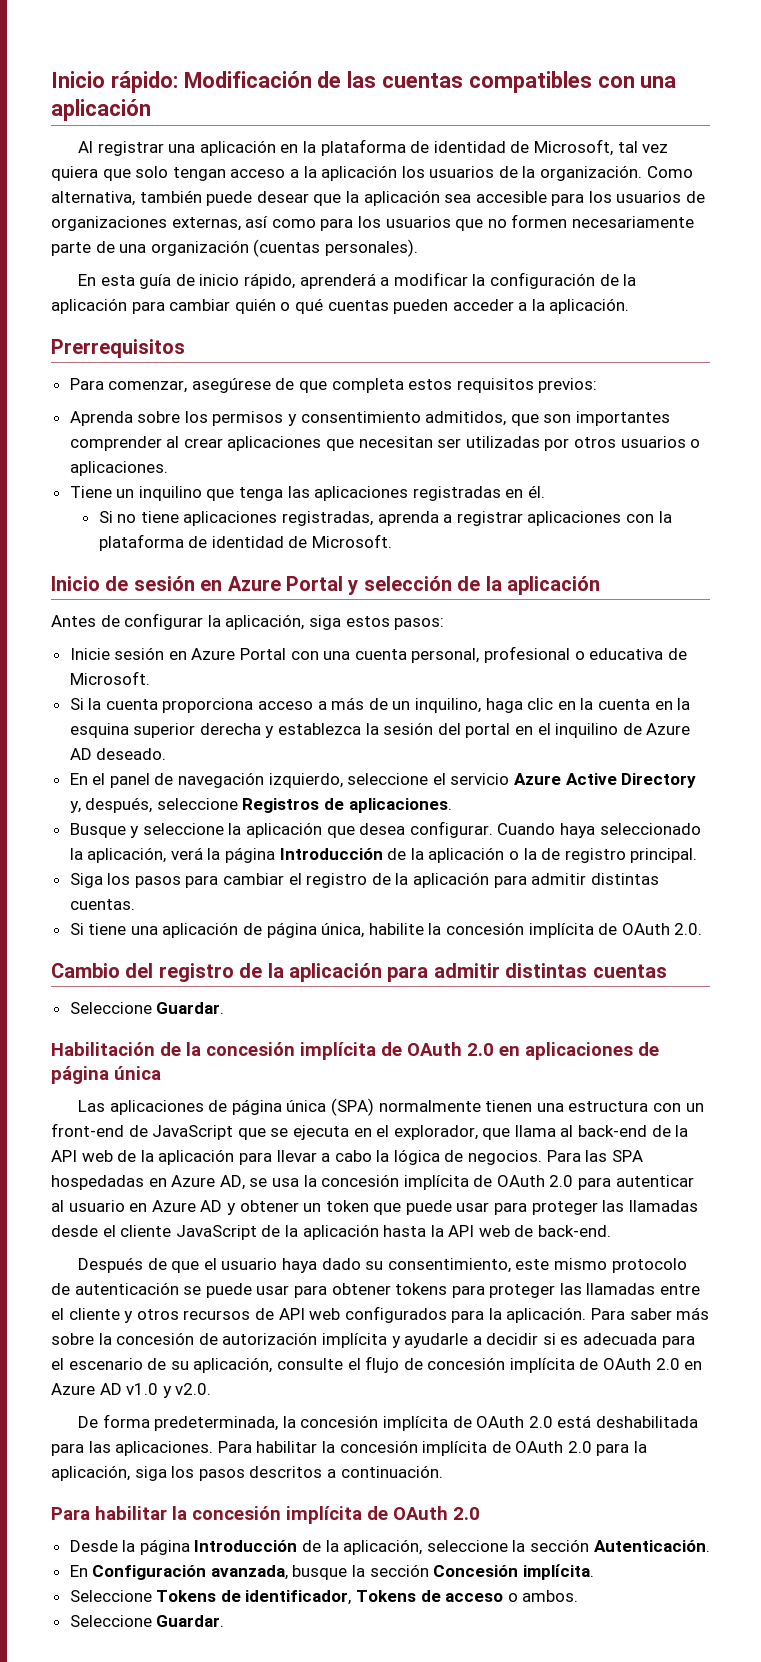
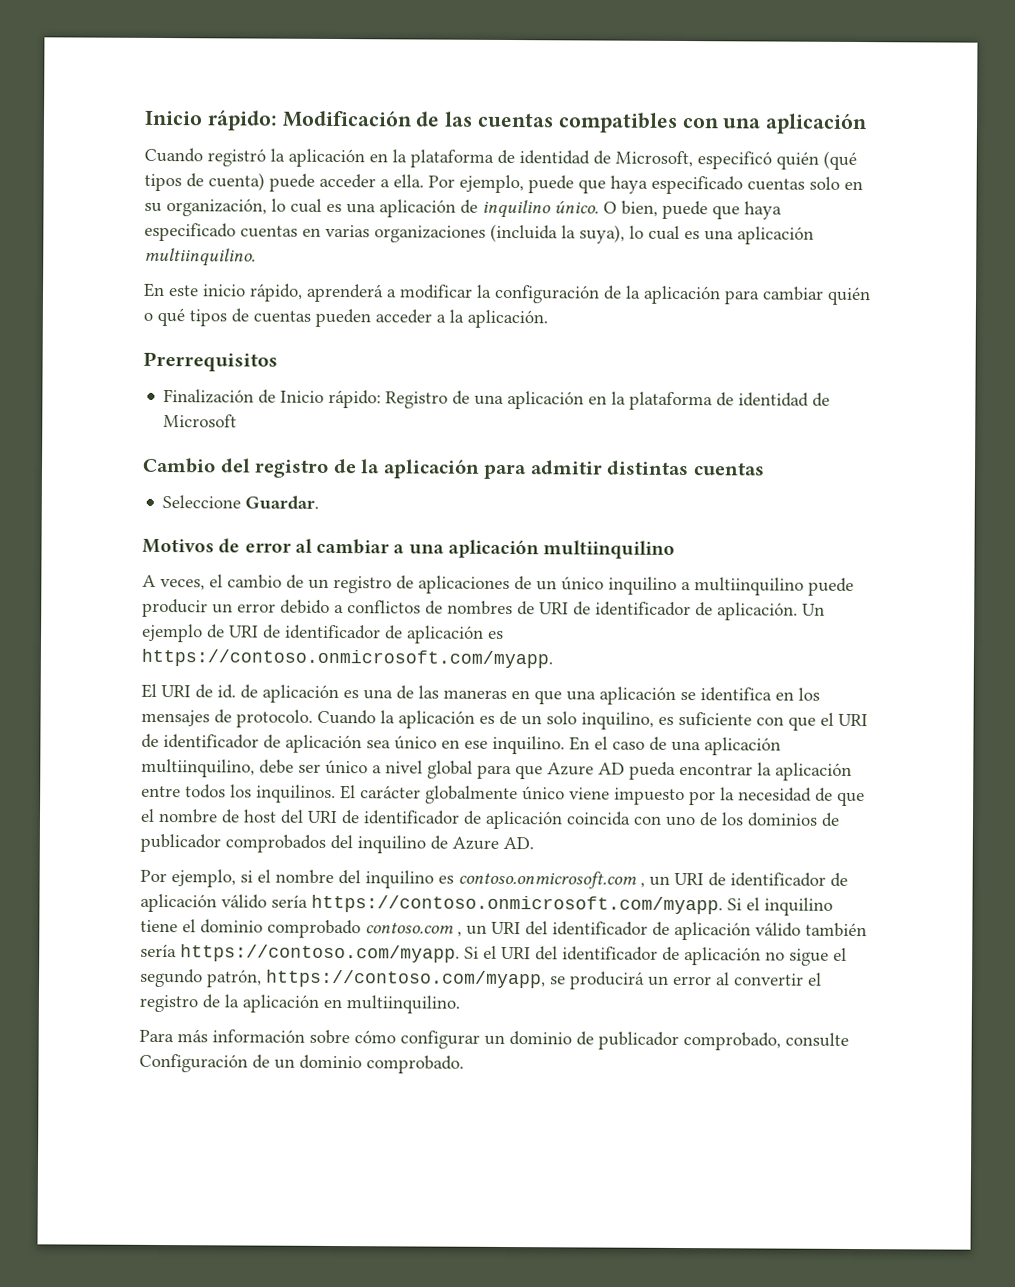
- Al registrar una aplicación en la plataforma de identidad de Microsoft, tal vez quiera que solo tengan acceso a la aplicación los usuarios de la organización. Como alternativa, también puede desear que la aplicación sea accesible para los usuarios de organizaciones externas, así como para los usuarios que no formen necesariamente parte de una organización (cuentas personales).
- En esta guía de inicio rápido, aprenderá a modificar la configuración de la aplicación para cambiar quién o qué cuentas pueden acceder a la aplicación.
+ Cuando registró la aplicación en la plataforma de identidad de Microsoft, especificó quién (qué tipos de cuenta) puede acceder a ella. Por ejemplo, puede que haya especificado cuentas solo en su organización, lo cual es una aplicación de inquilino único. O bien, puede que haya especificado cuentas en varias organizaciones (incluida la suya), lo cual es una aplicación multiinquilino.
+ En este inicio rápido, aprenderá a modificar la configuración de la aplicación para cambiar quién o qué tipos de cuentas pueden acceder a la aplicación.
- Para comenzar, asegúrese de que completa estos requisitos previos:
- Aprenda sobre los permisos y consentimiento admitidos, que son importantes comprender al crear aplicaciones que necesitan ser utilizadas por otros usuarios o aplicaciones.
- Tiene un inquilino que tenga las aplicaciones registradas en él.
- Si no tiene aplicaciones registradas, aprenda a registrar aplicaciones con la plataforma de identidad de Microsoft.
- Inicio de sesión en Azure Portal y selección de la aplicación
- Antes de configurar la aplicación, siga estos pasos:
- Inicie sesión en Azure Portal con una cuenta personal, profesional o educativa de Microsoft.
- Si la cuenta proporciona acceso a más de un inquilino, haga clic en la cuenta en la esquina superior derecha y establezca la sesión del portal en el inquilino de Azure AD deseado.
- En el panel de navegación izquierdo, seleccione el servicio Azure Active Directory y, después, seleccione Registros de aplicaciones.
- Busque y seleccione la aplicación que desea configurar. Cuando haya seleccionado la aplicación, verá la página Introducción de la aplicación o la de registro principal.
- Siga los pasos para cambiar el registro de la aplicación para admitir distintas cuentas.
- Si tiene una aplicación de página única, habilite la concesión implícita de OAuth 2.0.
+ Finalización de Inicio rápido: Registro de una aplicación en la plataforma de identidad de Microsoft
- Habilitación de la concesión implícita de OAuth 2.0 en aplicaciones de página única
- Las aplicaciones de página única (SPA) normalmente tienen una estructura con un front-end de JavaScript que se ejecuta en el explorador, que llama al back-end de la API web de la aplicación para llevar a cabo la lógica de negocios. Para las SPA hospedadas en Azure AD, se usa la concesión implícita de OAuth 2.0 para autenticar al usuario en Azure AD y obtener un token que puede usar para proteger las llamadas desde el cliente JavaScript de la aplicación hasta la API web de back-end.
- Después de que el usuario haya dado su consentimiento, este mismo protocolo de autenticación se puede usar para obtener tokens para proteger las llamadas entre el cliente y otros recursos de API web configurados para la aplicación. Para saber más sobre la concesión de autorización implícita y ayudarle a decidir si es adecuada para el escenario de su aplicación, consulte el flujo de concesión implícita de OAuth 2.0 en Azure AD v1.0 y v2.0.
- De forma predeterminada, la concesión implícita de OAuth 2.0 está deshabilitada para las aplicaciones. Para habilitar la concesión implícita de OAuth 2.0 para la aplicación, siga los pasos descritos a continuación.
- Para habilitar la concesión implícita de OAuth 2.0
- Desde la página Introducción de la aplicación, seleccione la sección Autenticación.
- En Configuración avanzada, busque la sección Concesión implícita.
- Seleccione Tokens de identificador, Tokens de acceso o ambos.
- Seleccione Guardar.
+ Motivos de error al cambiar a una aplicación multiinquilino
+ A veces, el cambio de un registro de aplicaciones de un único inquilino a multiinquilino puede producir un error debido a conflictos de nombres de URI de identificador de aplicación. Un ejemplo de URI de identificador de aplicación es https://contoso.onmicrosoft.com/myapp.
+ El URI de id. de aplicación es una de las maneras en que una aplicación se identifica en los mensajes de protocolo. Cuando la aplicación es de un solo inquilino, es suficiente con que el URI de identificador de aplicación sea único en ese inquilino. En el caso de una aplicación multiinquilino, debe ser único a nivel global para que Azure AD pueda encontrar la aplicación entre todos los inquilinos. El carácter globalmente único viene impuesto por la necesidad de que el nombre de host del URI de identificador de aplicación coincida con uno de los dominios de publicador comprobados del inquilino de Azure AD.
+ Por ejemplo, si el nombre del inquilino es contoso.onmicrosoft.com , un URI de identificador de aplicación válido sería https://contoso.onmicrosoft.com/myapp. Si el inquilino tiene el dominio comprobado contoso.com , un URI del identificador de aplicación válido también sería https://contoso.com/myapp. Si el URI del identificador de aplicación no sigue el segundo patrón, https://contoso.com/myapp, se producirá un error al convertir el registro de la aplicación en multiinquilino.
+ Para más información sobre cómo configurar un dominio de publicador comprobado, consulte Configuración de un dominio comprobado.

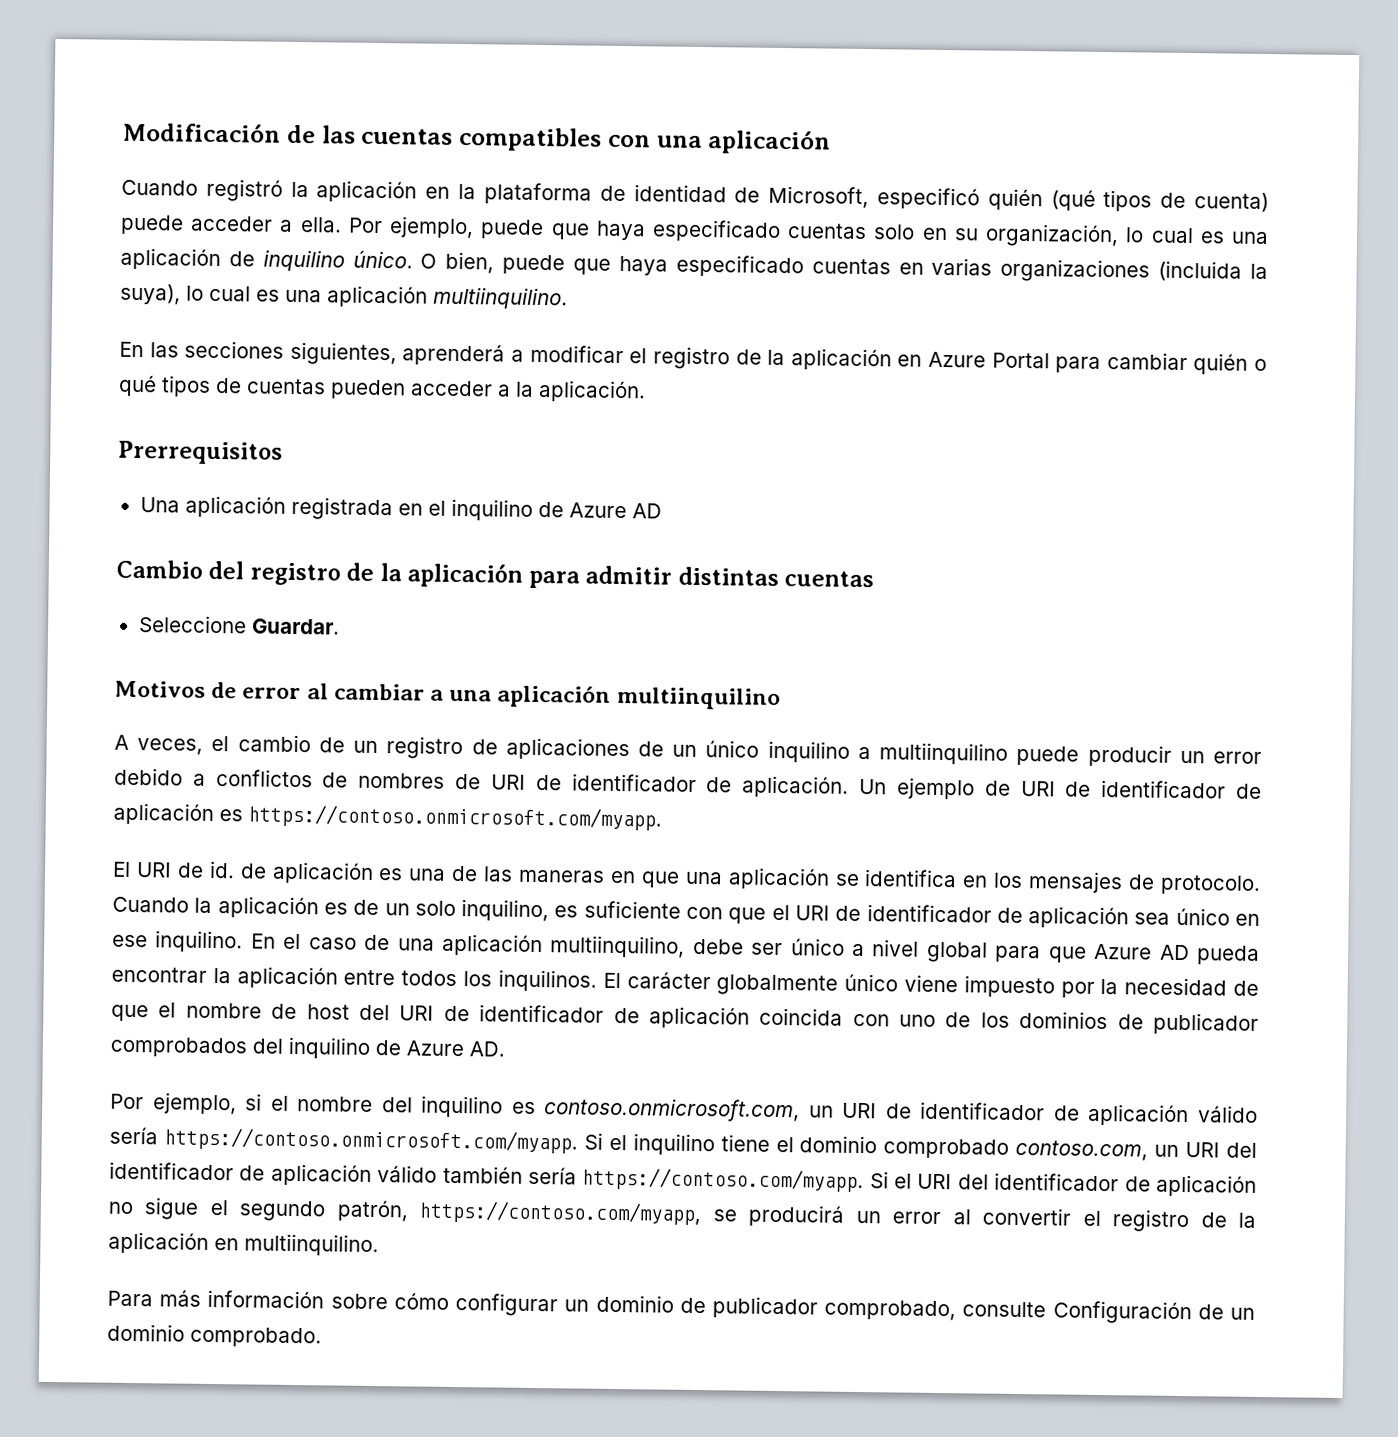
- Inicio rápido: Modificación de las cuentas compatibles con una aplicación
+ Modificación de las cuentas compatibles con una aplicación
- En este inicio rápido, aprenderá a modificar la configuración de la aplicación para cambiar quién o qué tipos de cuentas pueden acceder a la aplicación.
+ En las secciones siguientes, aprenderá a modificar el registro de la aplicación en Azure Portal para cambiar quién o qué tipos de cuentas pueden acceder a la aplicación.
- Finalización de Inicio rápido: Registro de una aplicación en la plataforma de identidad de Microsoft
+ Una aplicación registrada en el inquilino de Azure AD
- Por ejemplo, si el nombre del inquilino es contoso.onmicrosoft.com , un URI de identificador de aplicación válido sería https://contoso.onmicrosoft.com/myapp. Si el inquilino tiene el dominio comprobado contoso.com , un URI del identificador de aplicación válido también sería https://contoso.com/myapp. Si el URI del identificador de aplicación no sigue el segundo patrón, https://contoso.com/myapp, se producirá un error al convertir el registro de la aplicación en multiinquilino.
+ Por ejemplo, si el nombre del inquilino es contoso.onmicrosoft.com, un URI de identificador de aplicación válido sería https://contoso.onmicrosoft.com/myapp. Si el inquilino tiene el dominio comprobado contoso.com, un URI del identificador de aplicación válido también sería https://contoso.com/myapp. Si el URI del identificador de aplicación no sigue el segundo patrón, https://contoso.com/myapp, se producirá un error al convertir el registro de la aplicación en multiinquilino.

